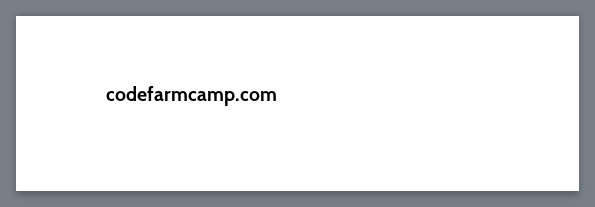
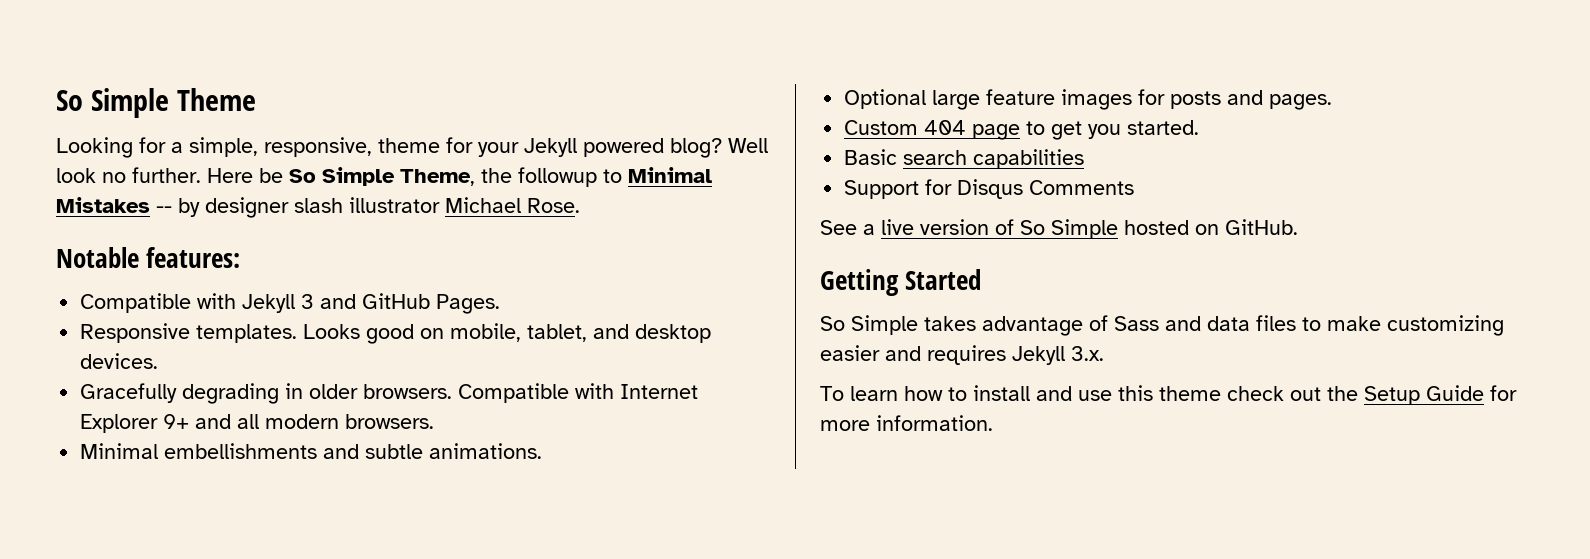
- codefarmcamp.com
+ So Simple Theme
+ Looking for a simple, responsive, theme for your Jekyll powered blog? Well look no further. Here be So Simple Theme, the followup to Minimal Mistakes -- by designer slash illustrator Michael Rose.
+ Notable features:
+ Compatible with Jekyll 3 and GitHub Pages.
+ Responsive templates. Looks good on mobile, tablet, and desktop devices.
+ Gracefully degrading in older browsers. Compatible with Internet Explorer 9+ and all modern browsers.
+ Minimal embellishments and subtle animations.
+ Optional large feature images for posts and pages.
+ Custom 404 page to get you started.
+ Basic search capabilities
+ Support for Disqus Comments
+ See a live version of So Simple hosted on GitHub.
+ Getting Started
+ So Simple takes advantage of Sass and data files to make customizing easier and requires Jekyll 3.x.
+ To learn how to install and use this theme check out the Setup Guide for more information.

